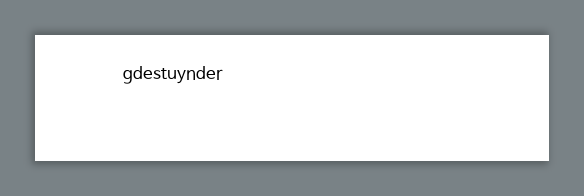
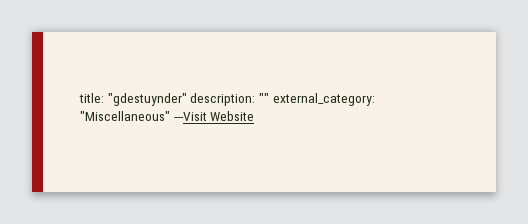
- gdestuynder
+ title: "gdestuynder" description: "" external_category: "Miscellaneous" ---Visit Website

